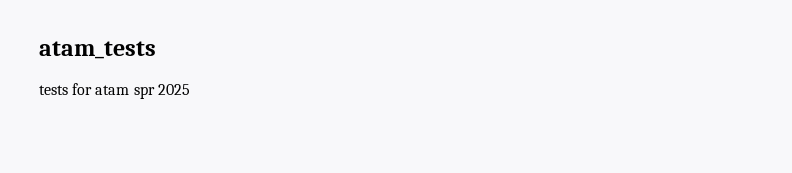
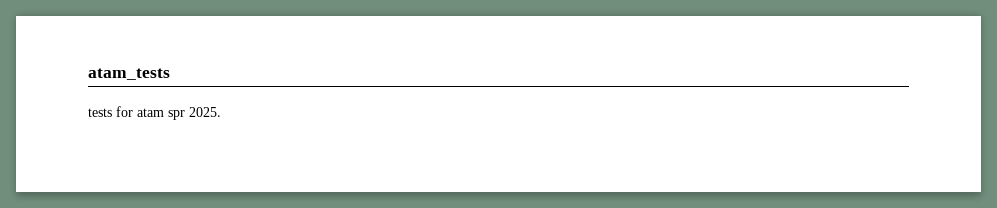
- tests for atam spr 2025
+ tests for atam spr 2025.

